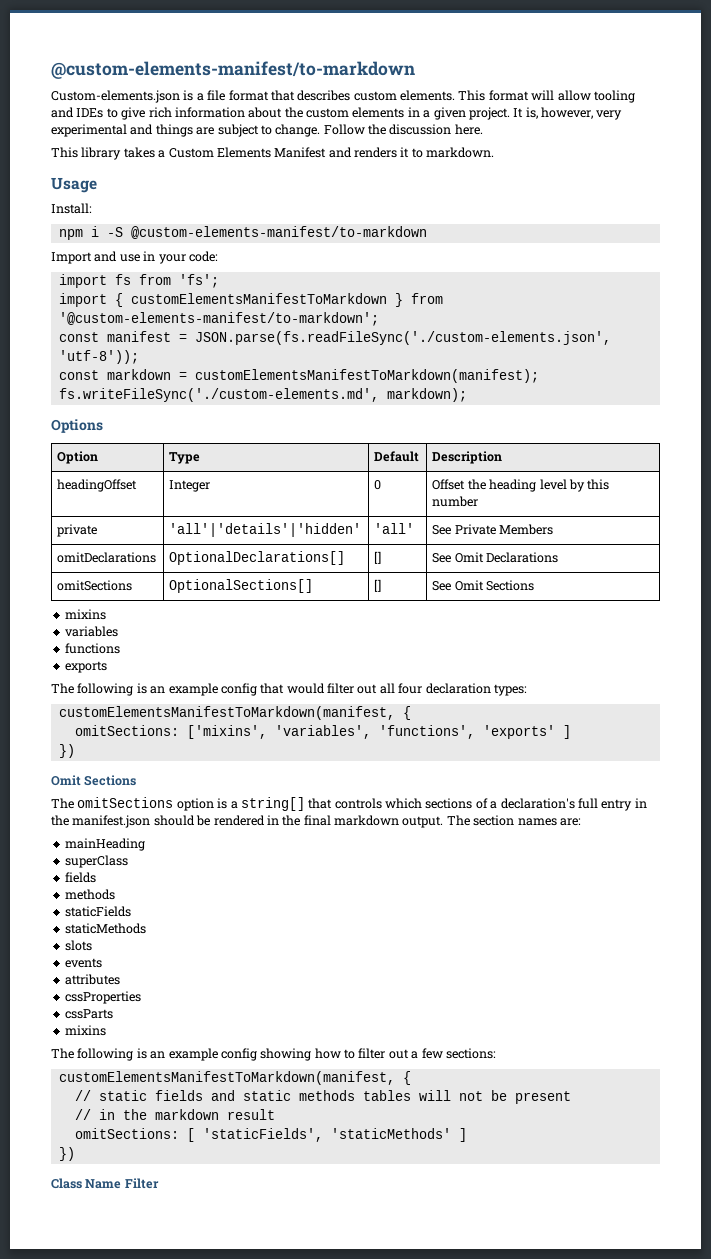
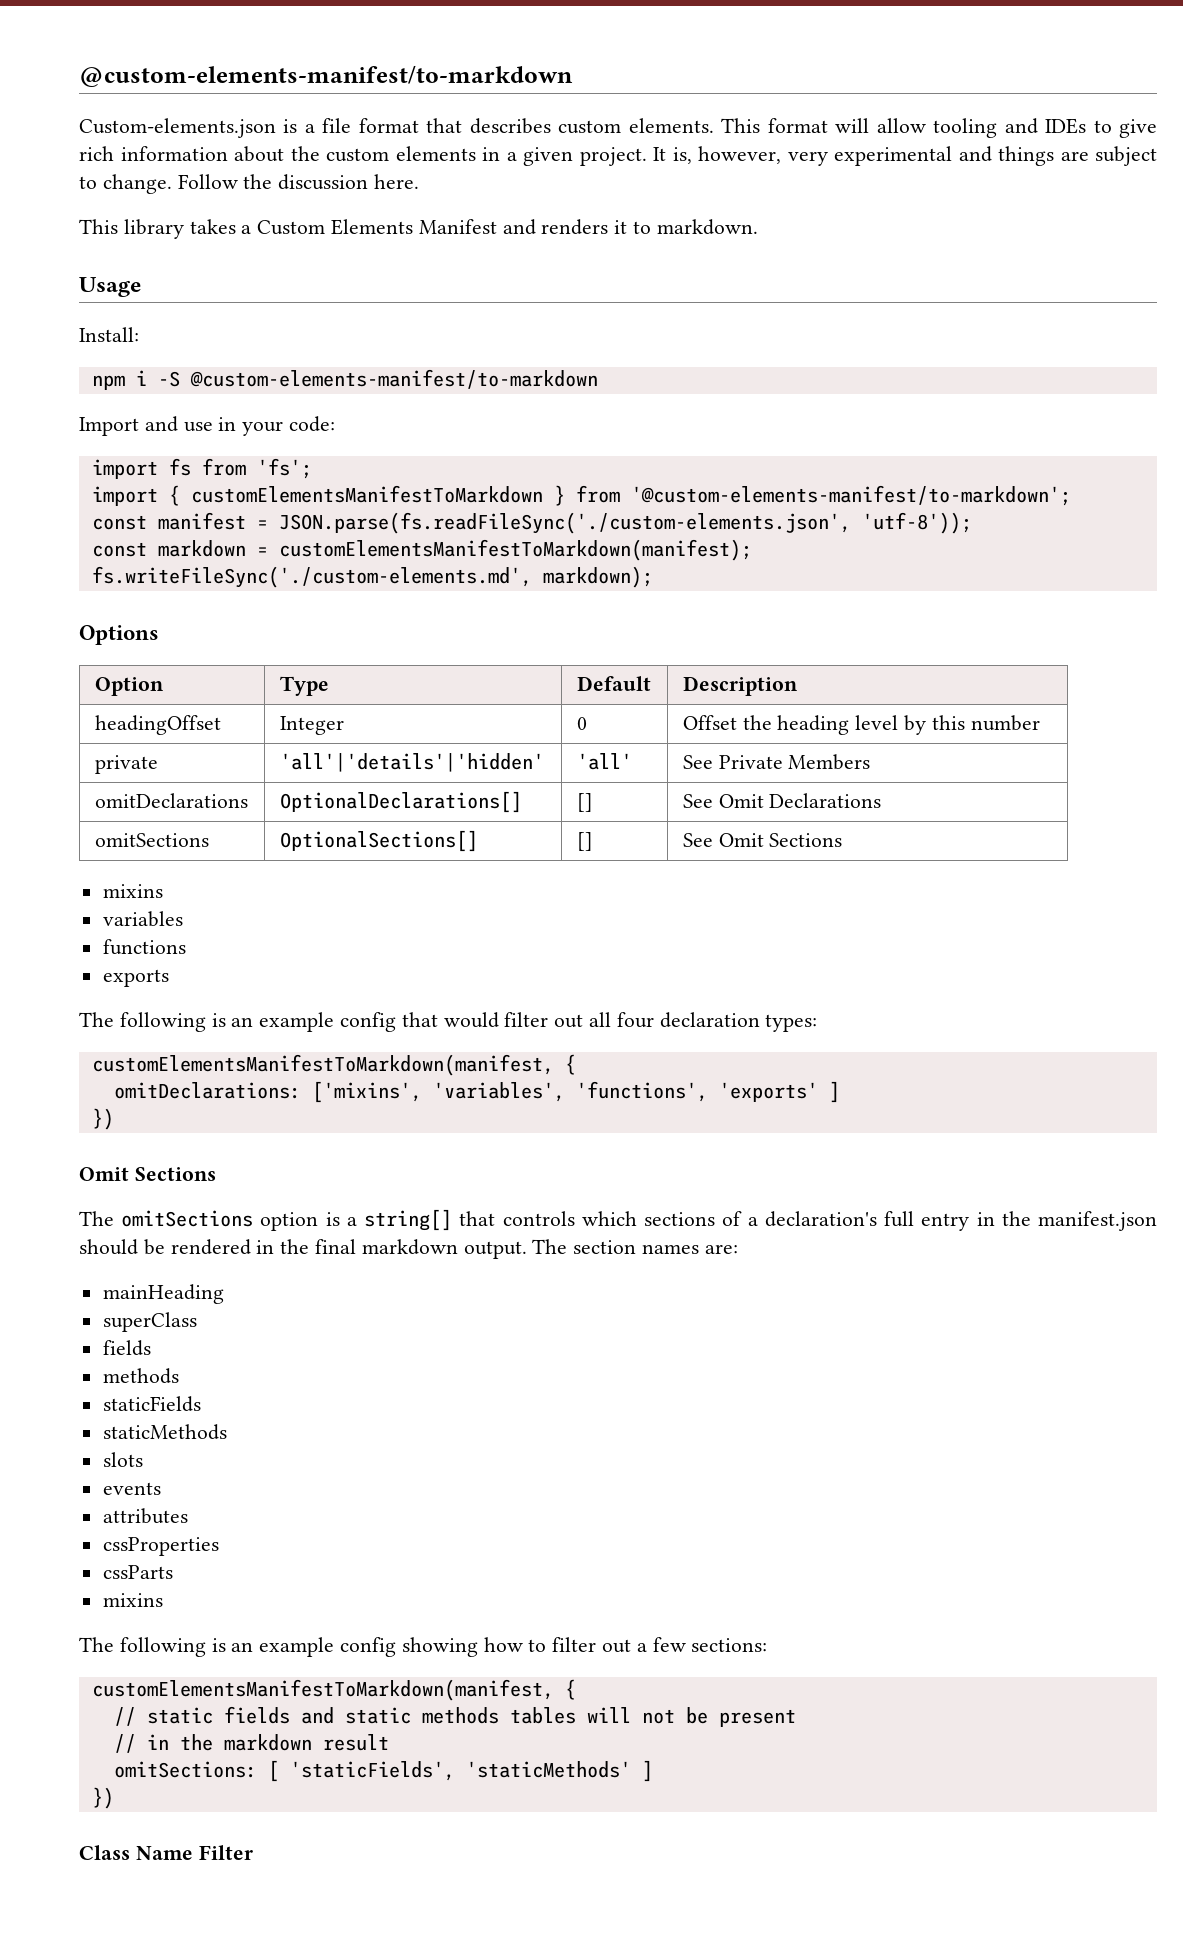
- omitSections: ['mixins', 'variables', 'functions', 'exports' ]
+ omitDeclarations: ['mixins', 'variables', 'functions', 'exports' ]

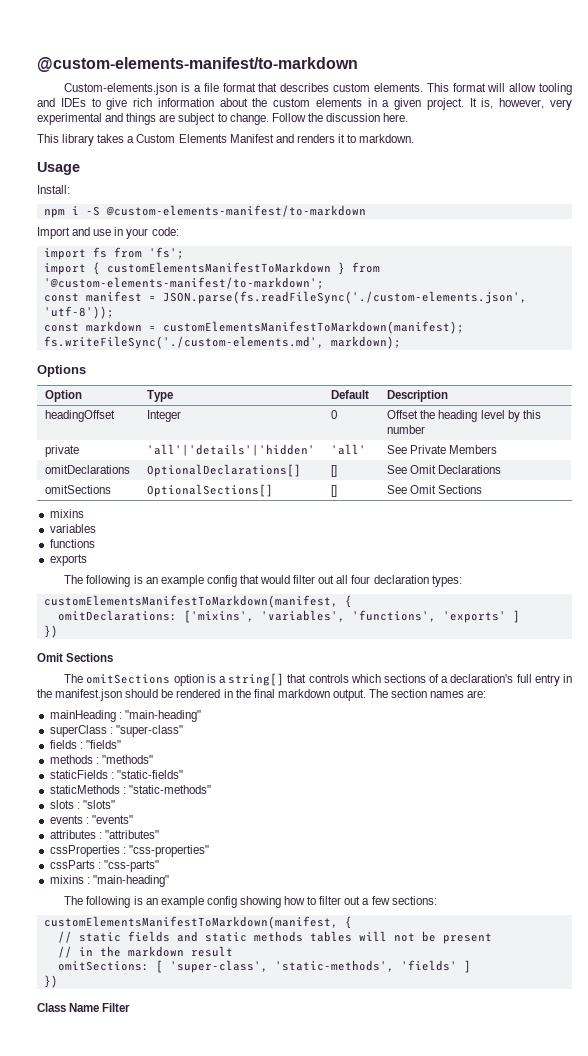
- mainHeading
+ mainHeading : "main-heading"
- superClass
- fields
- methods
+ superClass : "super-class"
+ fields : "fields"
+ methods : "methods"
- staticFields
+ staticFields : "static-fields"
- staticMethods
+ staticMethods : "static-methods"
- slots
+ slots : "slots"
- events
+ events : "events"
- attributes
+ attributes : "attributes"
- cssProperties
+ cssProperties : "css-properties"
- cssParts
- mixins
+ cssParts : "css-parts"
+ mixins : "main-heading"
- omitSections: [ 'staticFields', 'staticMethods' ]
+ omitSections: [ 'super-class', 'static-methods', 'fields' ]

